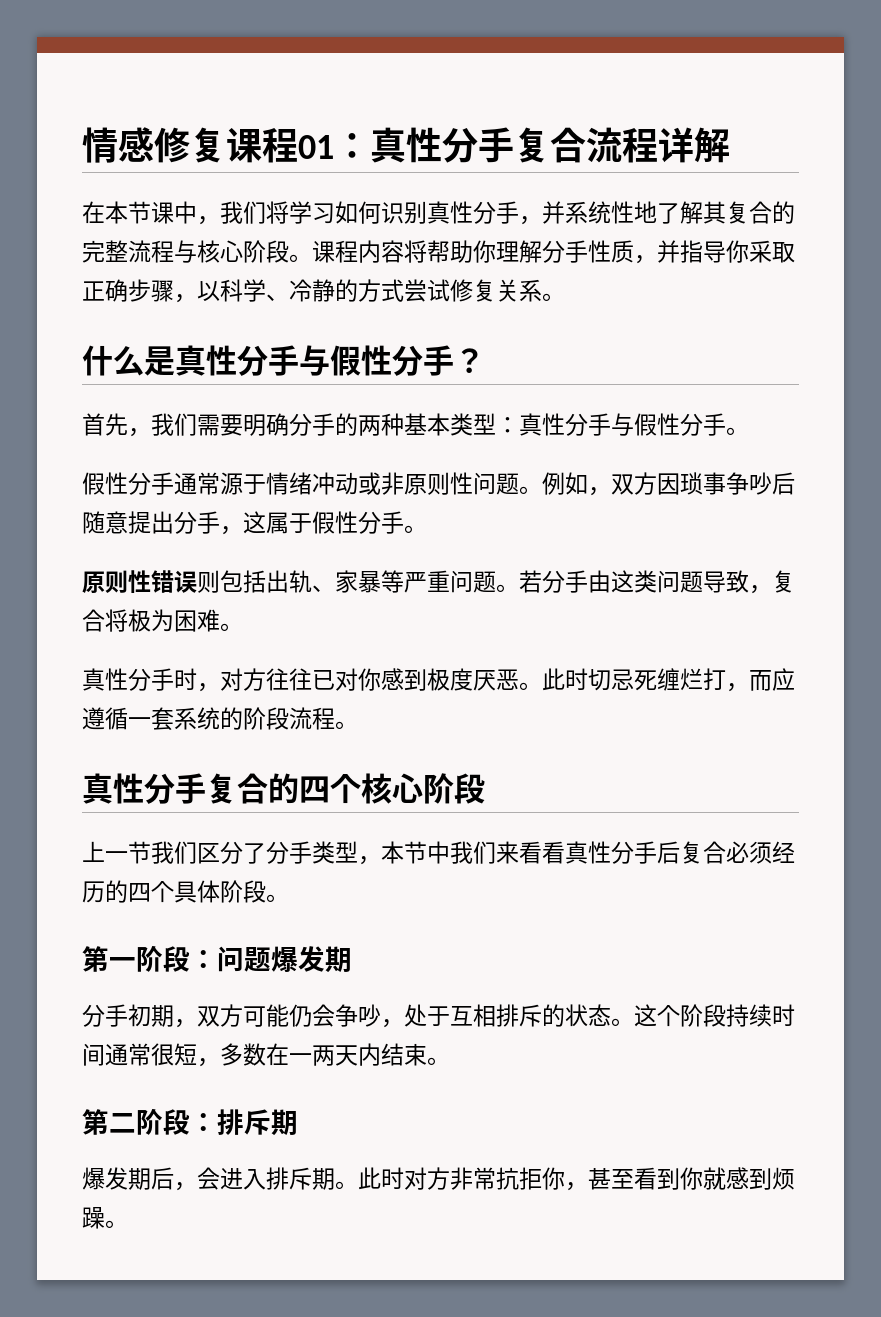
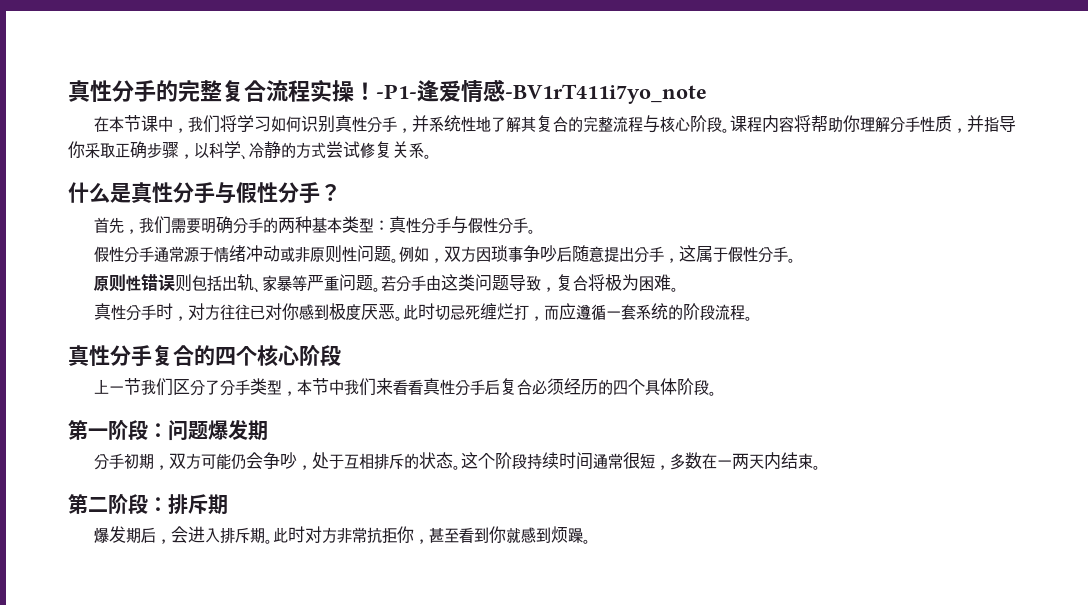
- 情感修复课程01：真性分手复合流程详解
+ 真性分手的完整复合流程实操！-P1-逢爱情感-BV1rT411i7yo_note

